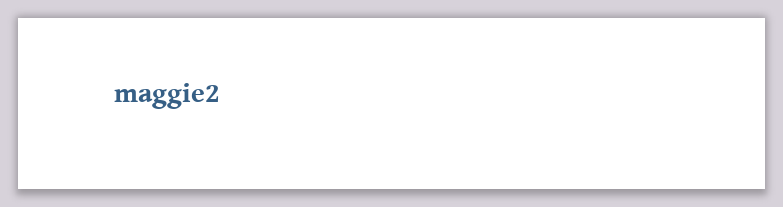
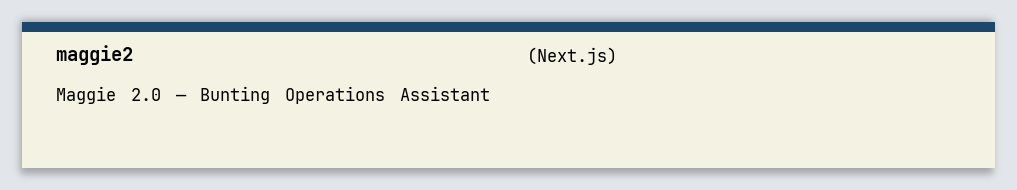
+ Maggie 2.0 — Bunting Operations Assistant (Next.js)

